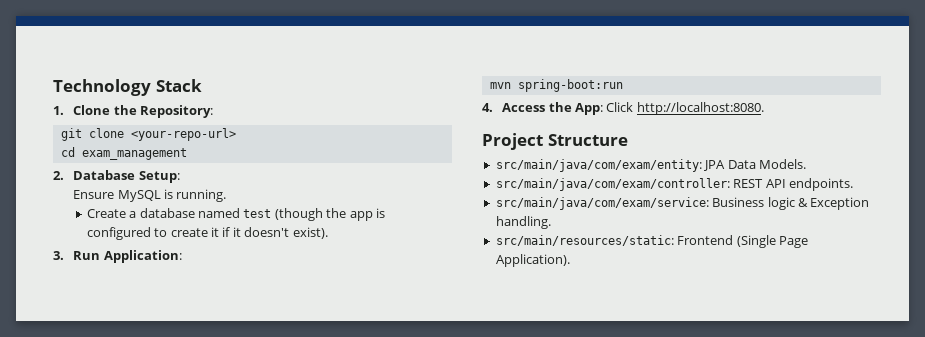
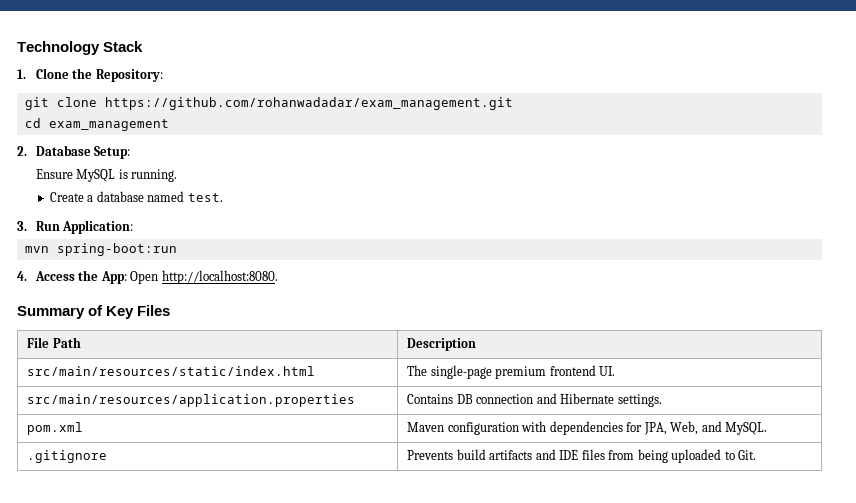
- git clone <your-repo-url>
+ git clone https://github.com/rohanwadadar/exam_management.git
- Create a database named test (though the app is configured to create it if it doesn't exist).
+ Create a database named test.
- 4. Access the App: Click http://localhost:8080.
+ 4. Access the App: Open http://localhost:8080.
- Project Structure
- src/main/java/com/exam/entity: JPA Data Models.
- src/main/java/com/exam/controller: REST API endpoints.
- src/main/java/com/exam/service: Business logic & Exception handling.
- src/main/resources/static: Frontend (Single Page Application).
+ Summary of Key Files
+ File Path | Description
+ src/main/resources/static/index.html | The single-page premium frontend UI.
+ src/main/resources/application.properties | Contains DB connection and Hibernate settings.
+ pom.xml | Maven configuration with dependencies for JPA, Web, and MySQL.
+ .gitignore | Prevents build artifacts and IDE files from being uploaded to Git.

